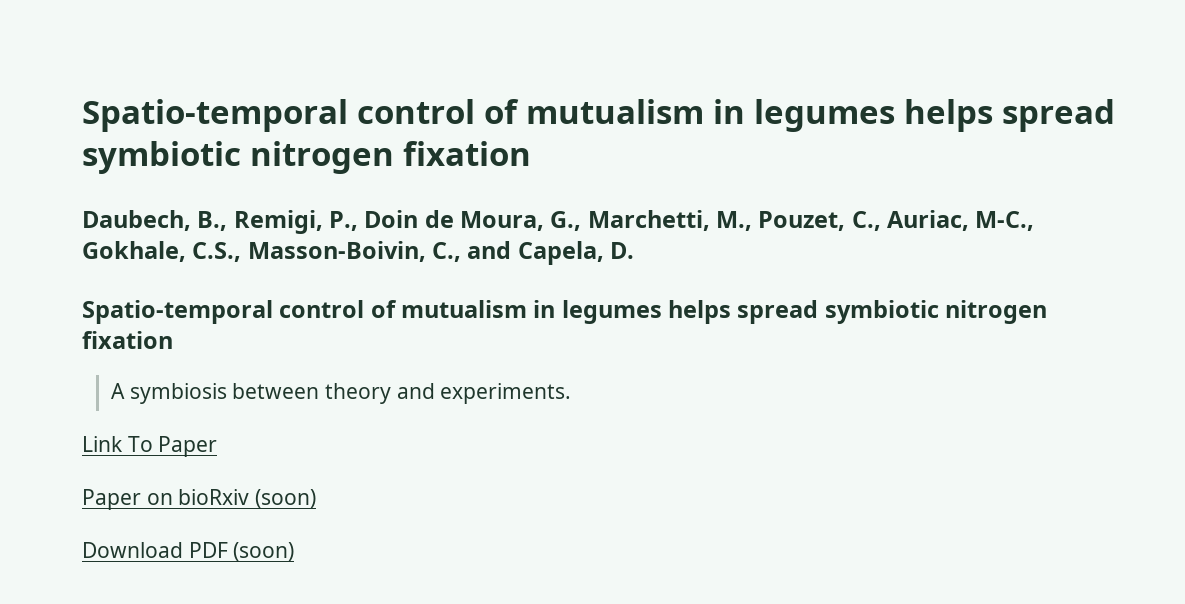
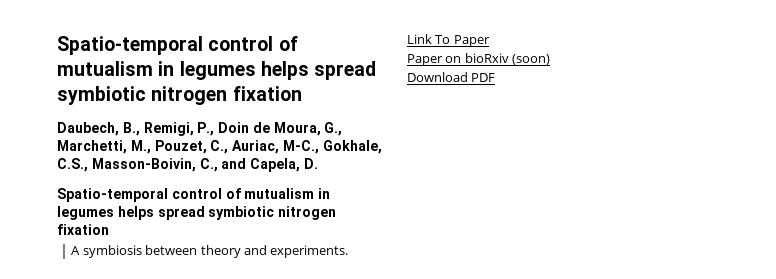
- Download PDF (soon)
+ Download PDF

